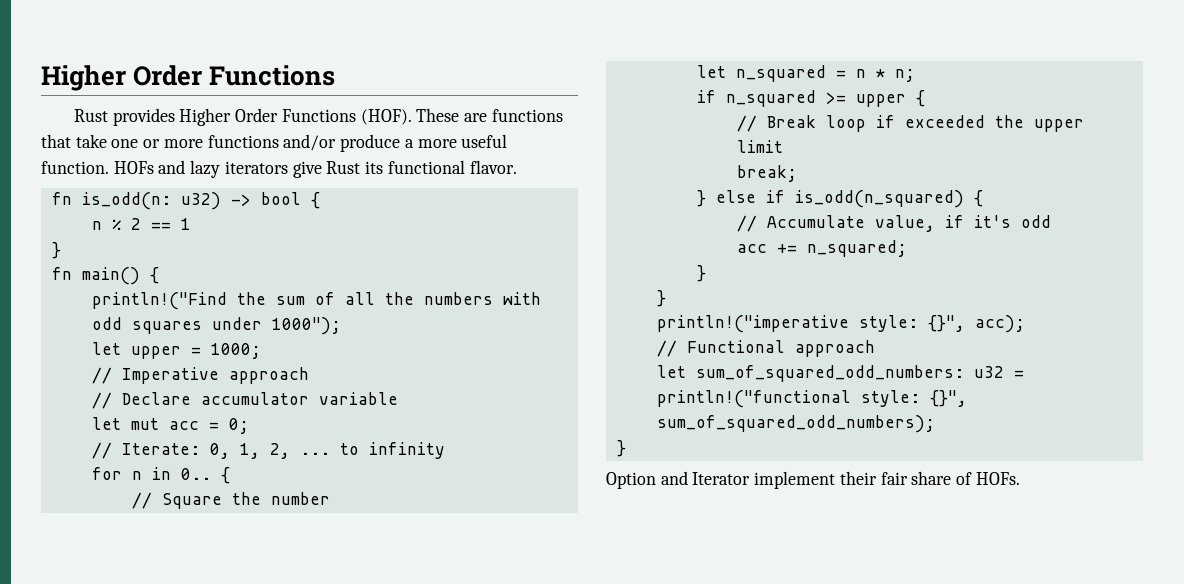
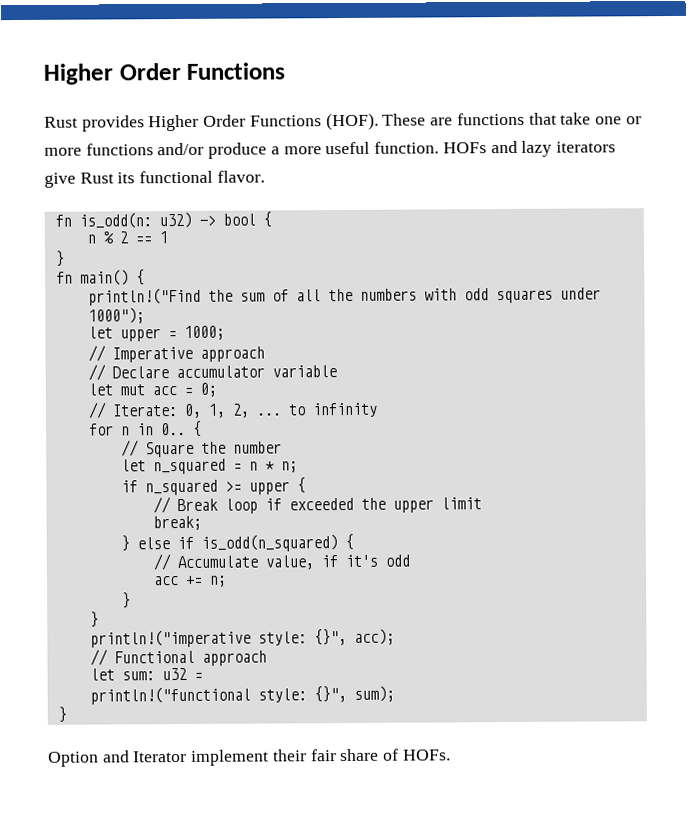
- acc += n_squared;
+ acc += n;
- let sum_of_squared_odd_numbers: u32 =
+ let sum: u32 =
- println!("functional style: {}", sum_of_squared_odd_numbers);
+ println!("functional style: {}", sum);

